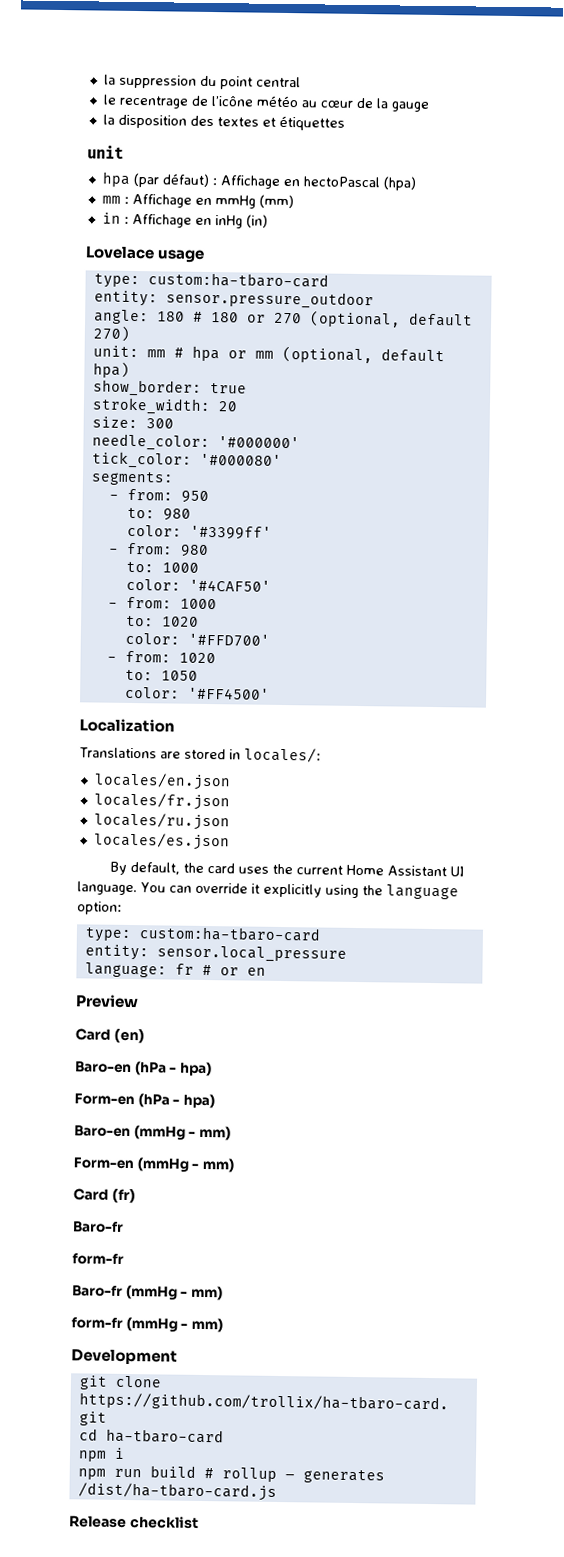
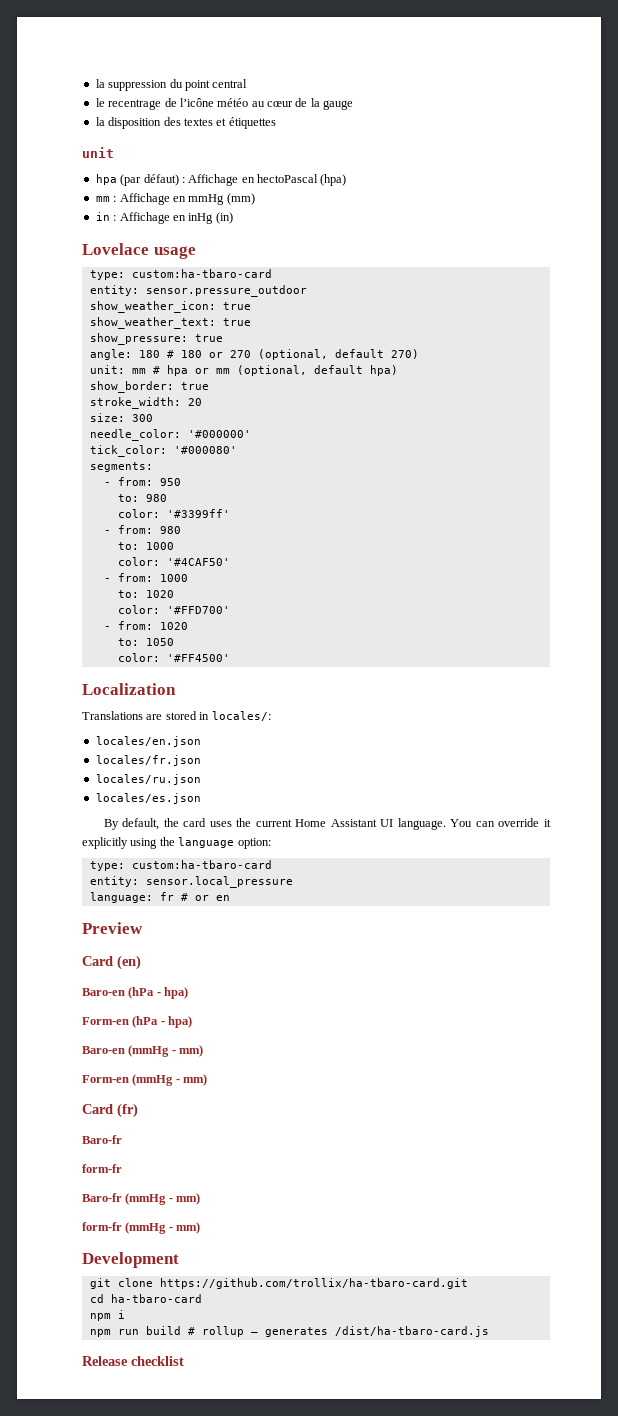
+ show_weather_icon: true
+ show_weather_text: true
+ show_pressure: true

